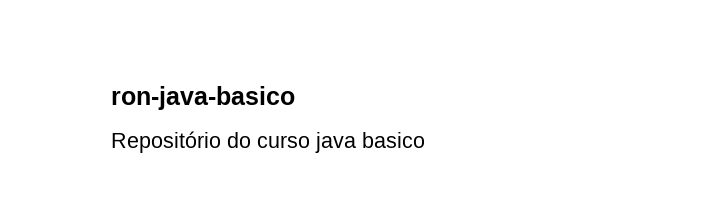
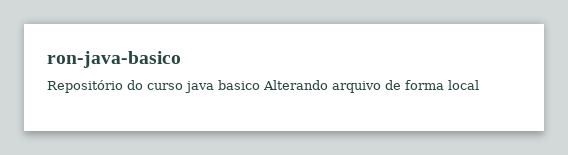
- Repositório do curso java basico
+ Repositório do curso java basico Alterando arquivo de forma local

